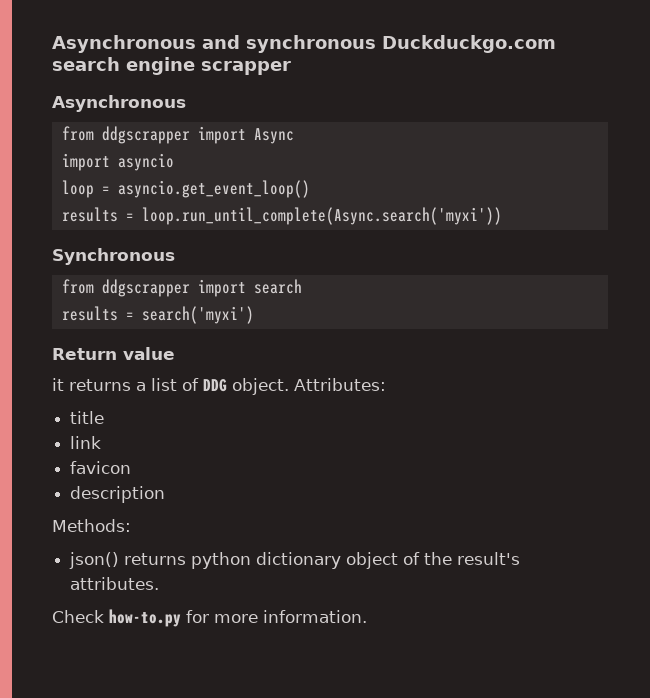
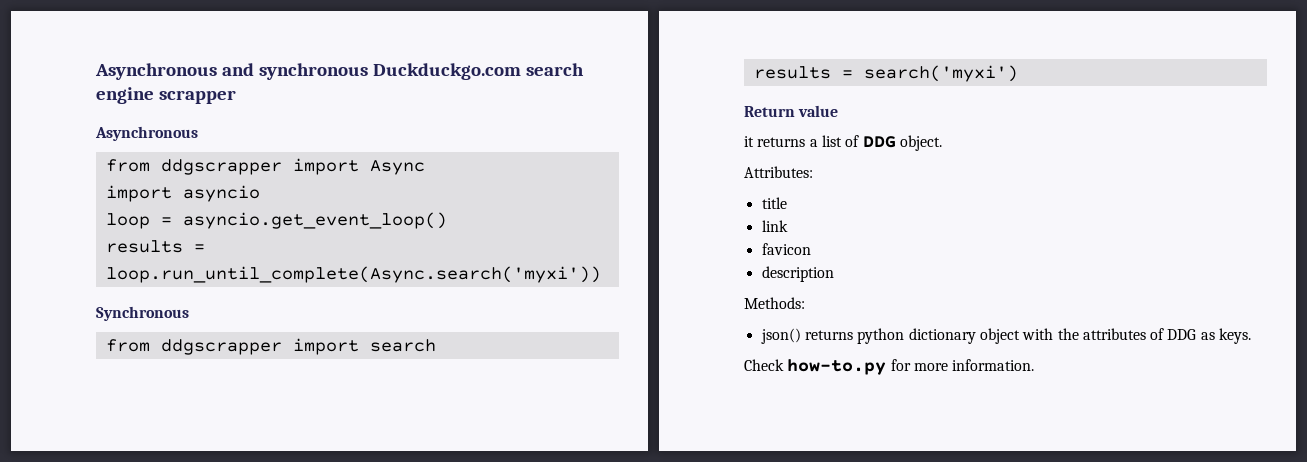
- it returns a list of DDG object. Attributes:
+ it returns a list of DDG object.
+ Attributes:
- json() returns python dictionary object of the result's attributes.
+ json() returns python dictionary object with the attributes of DDG as keys.

